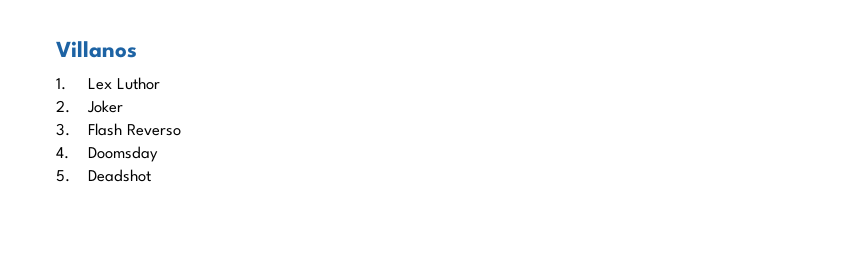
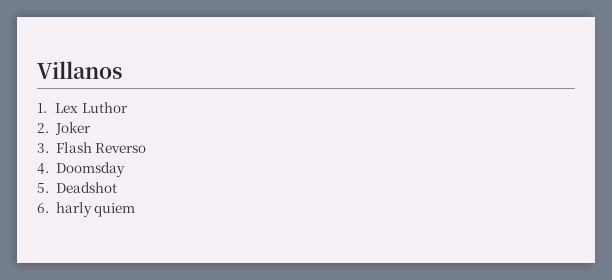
+ 6. harly quiem

